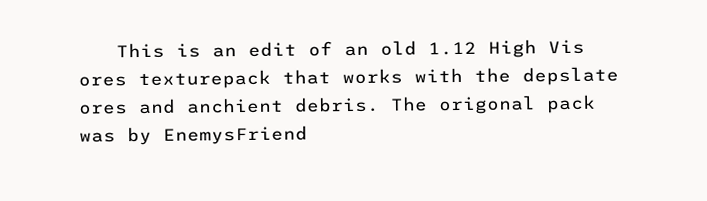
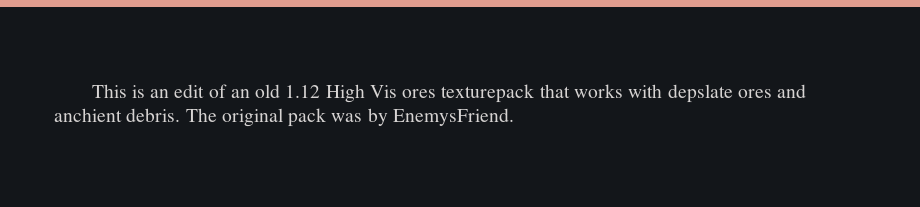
- This is an edit of an old 1.12 High Vis ores texturepack that works with the depslate ores and anchient debris.
+ This is an edit of an old 1.12 High Vis ores texturepack that works with depslate ores and anchient debris.
- The origonal pack was by EnemysFriend
+ The original pack was by EnemysFriend.

